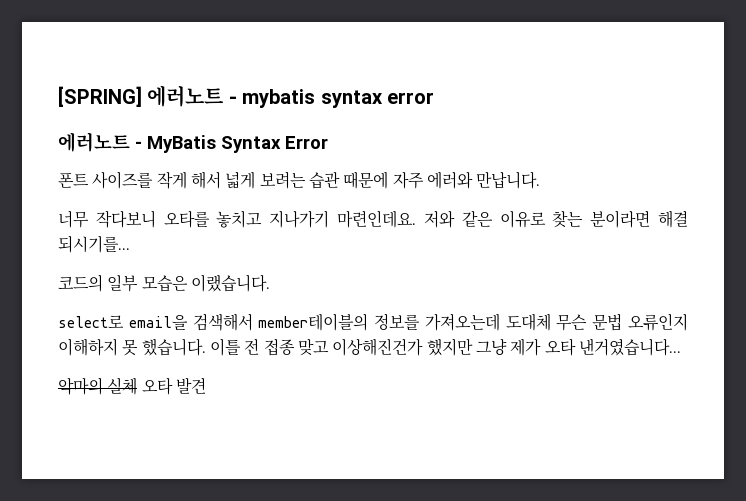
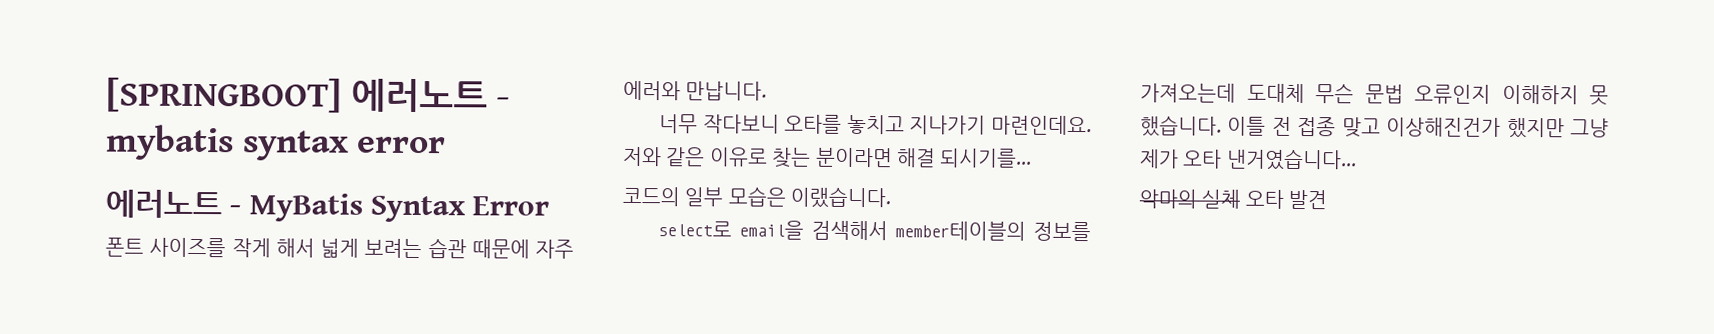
- [SPRING] 에러노트 - mybatis syntax error
+ [SPRINGBOOT] 에러노트 - mybatis syntax error

